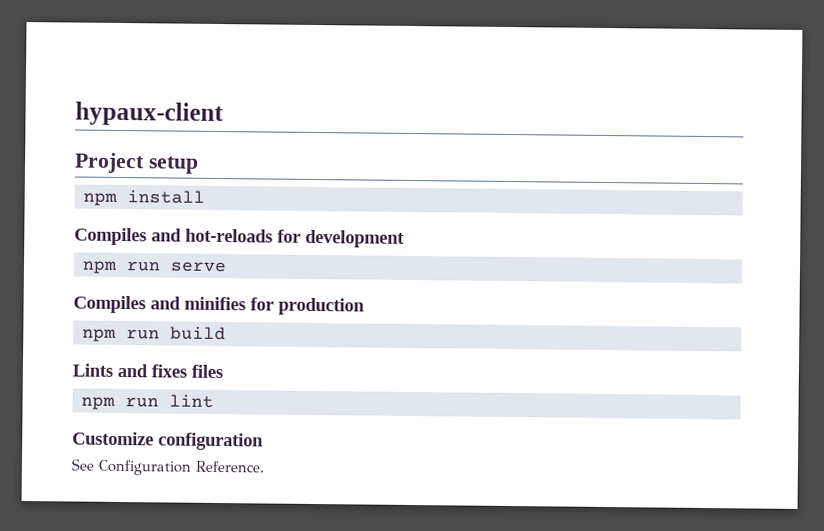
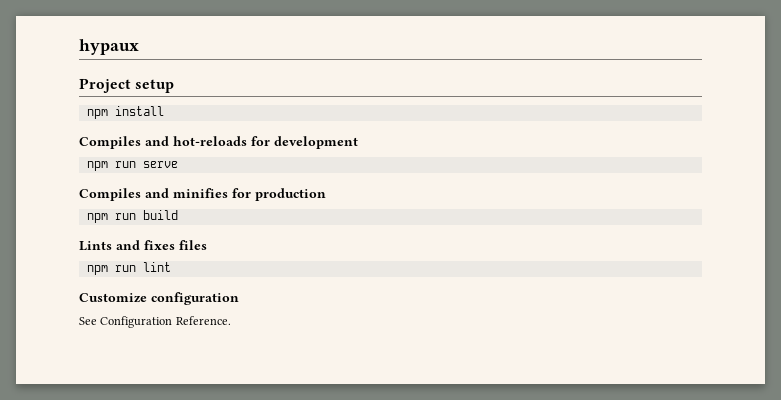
- hypaux-client
+ hypaux

